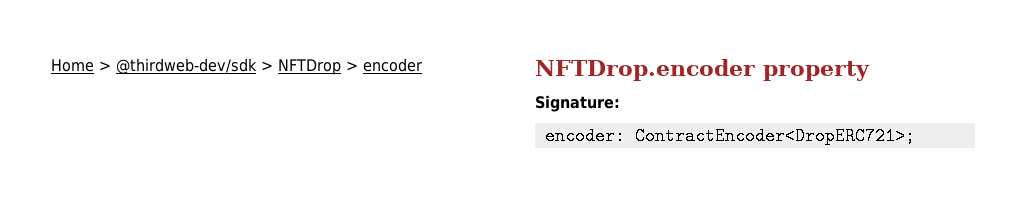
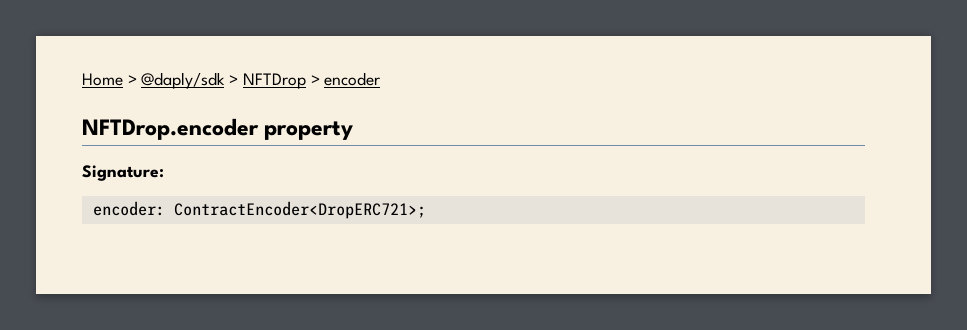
- Home > @thirdweb-dev/sdk > NFTDrop > encoder
+ Home > @daply/sdk > NFTDrop > encoder

